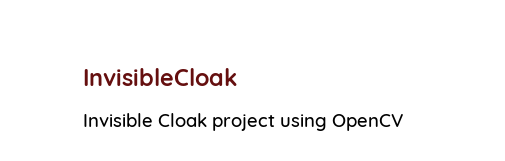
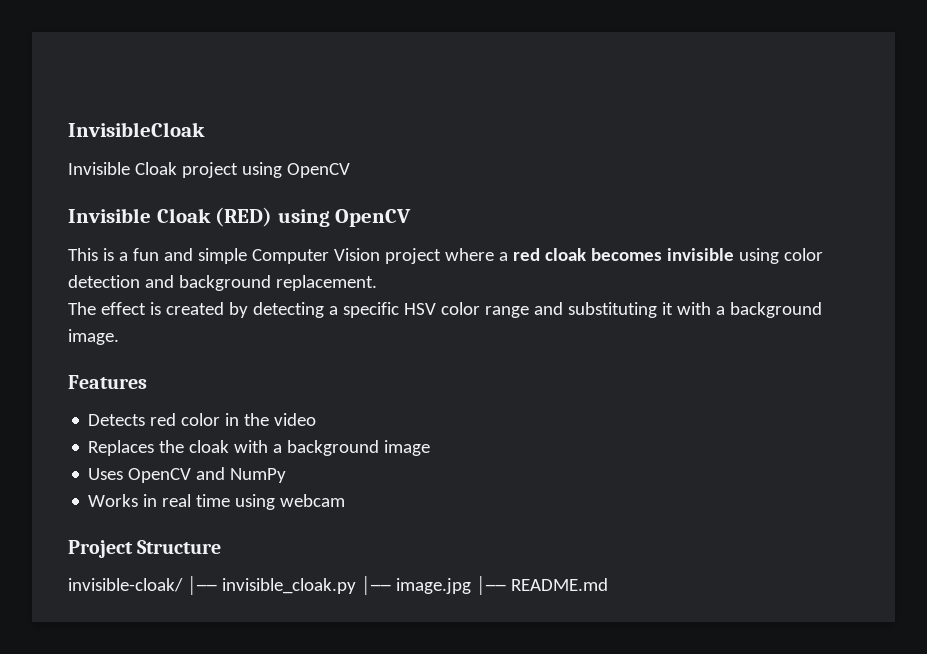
+ Invisible Cloak (RED) using OpenCV
+ This is a fun and simple Computer Vision project where a red cloak becomes invisible using color detection and background replacement.
+ The effect is created by detecting a specific HSV color range and substituting it with a background image.
+ Features
+ Detects red color in the video
+ Replaces the cloak with a background image
+ Uses OpenCV and NumPy
+ Works in real time using webcam
+ Project Structure
+ invisible-cloak/ │── invisible_cloak.py │── image.jpg │── README.md

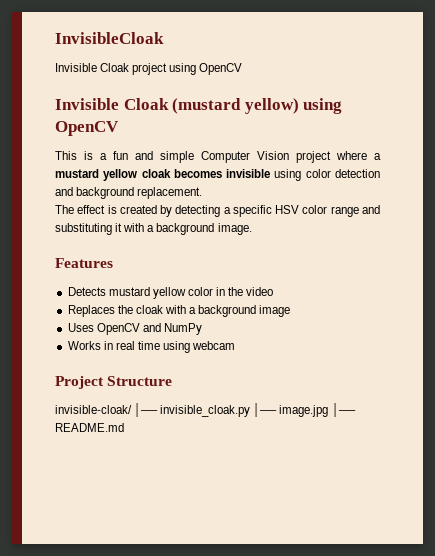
- Invisible Cloak (RED) using OpenCV
+ Invisible Cloak (mustard yellow) using OpenCV
- This is a fun and simple Computer Vision project where a red cloak becomes invisible using color detection and background replacement.
+ This is a fun and simple Computer Vision project where a mustard yellow cloak becomes invisible using color detection and background replacement.
- Detects red color in the video
+ Detects mustard yellow color in the video

